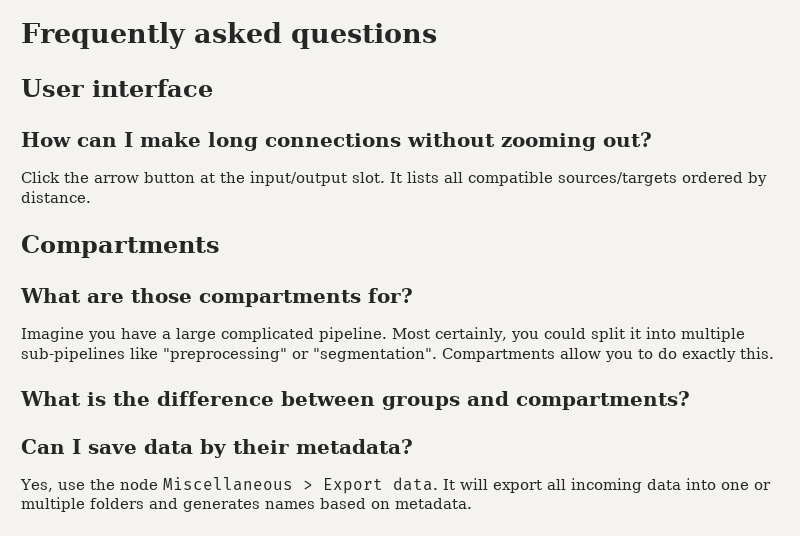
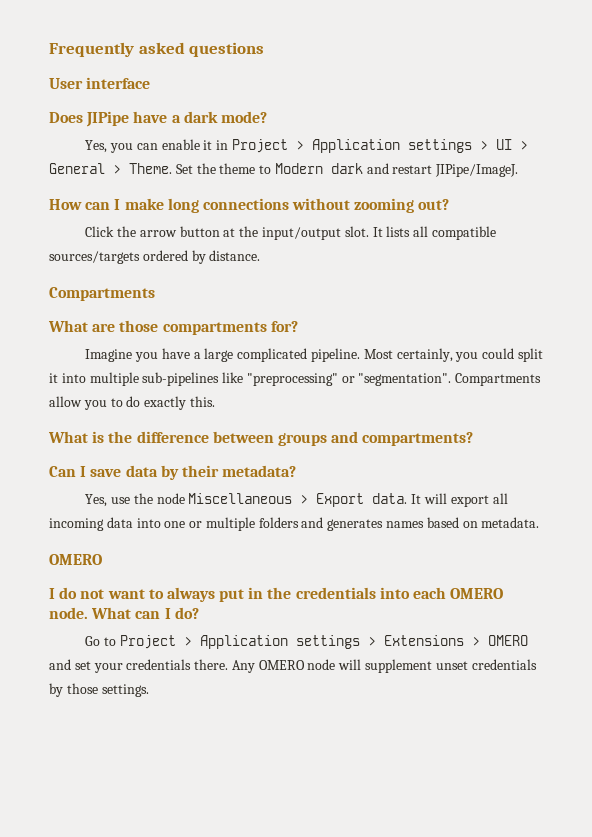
+ Does JIPipe have a dark mode?
+ Yes, you can enable it in Project > Application settings > UI > General > Theme. Set the theme to Modern dark and restart JIPipe/ImageJ.
  It will export all incoming data into one or multiple folders and generates names based on metadata.
+ OMERO
+ I do not want to always put in the credentials into each OMERO node. What can I do?
+ Go to Project > Application settings > Extensions > OMERO and set your credentials there. Any OMERO node will supplement unset credentials by those settings.

